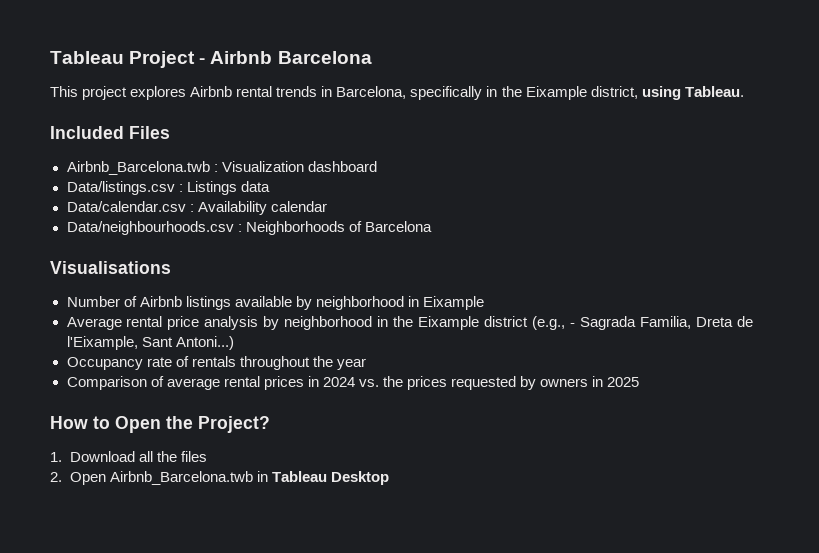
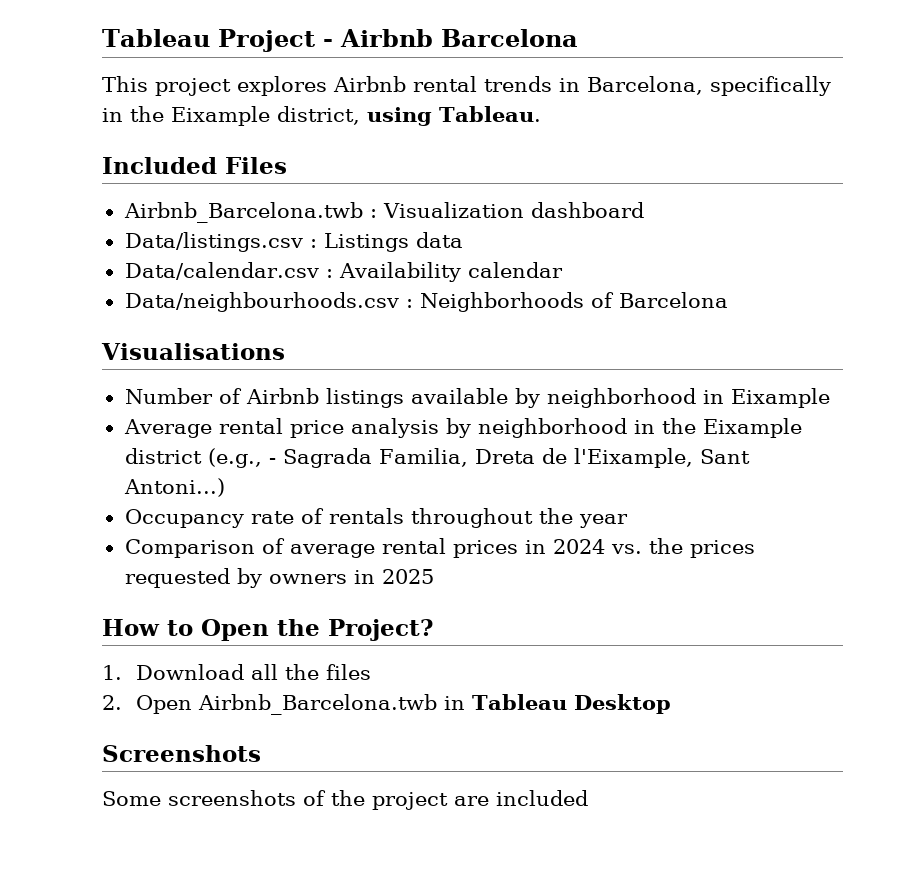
+ Screenshots
+ Some screenshots of the project are included

